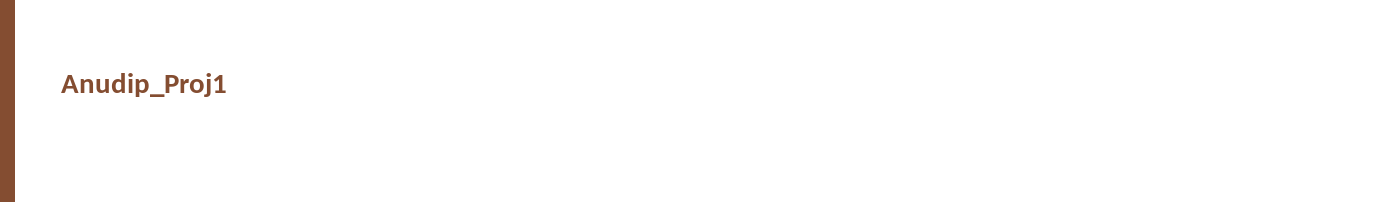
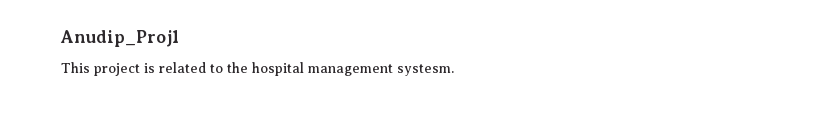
+ This project is related to the hospital management systesm.

